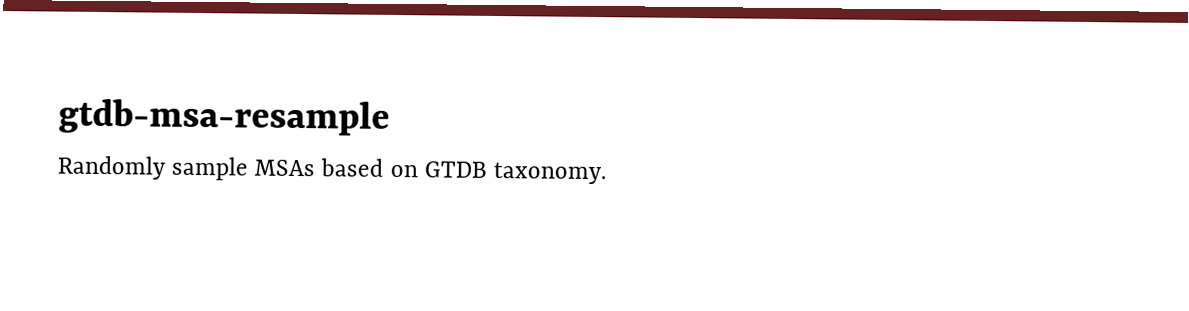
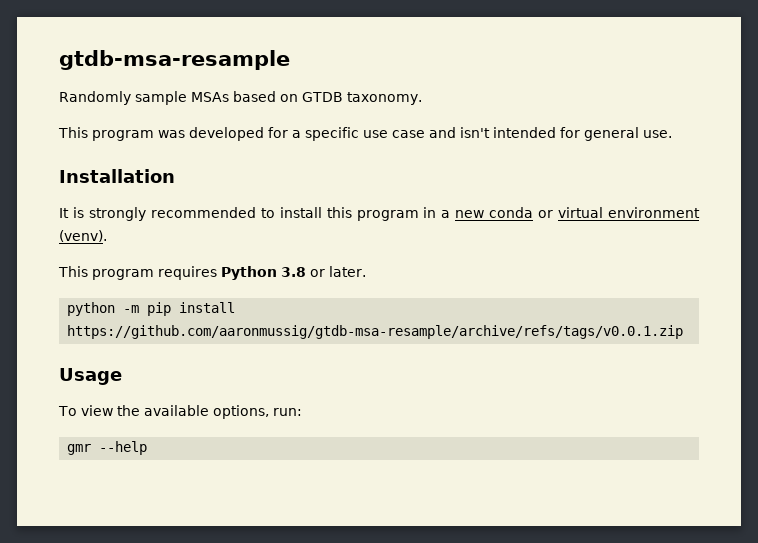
+ This program was developed for a specific use case and isn't intended for general use.
+ Installation
+ It is strongly recommended to install this program in a new conda or virtual environment (venv).
+ This program requires Python 3.8 or later.
+ python -m pip install https://github.com/aaronmussig/gtdb-msa-resample/archive/refs/tags/v0.0.1.zip
+ Usage
+ To view the available options, run:
+ gmr --help

